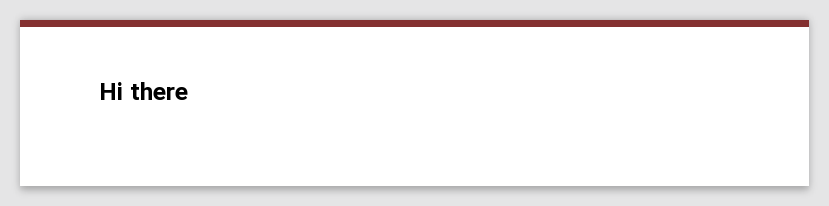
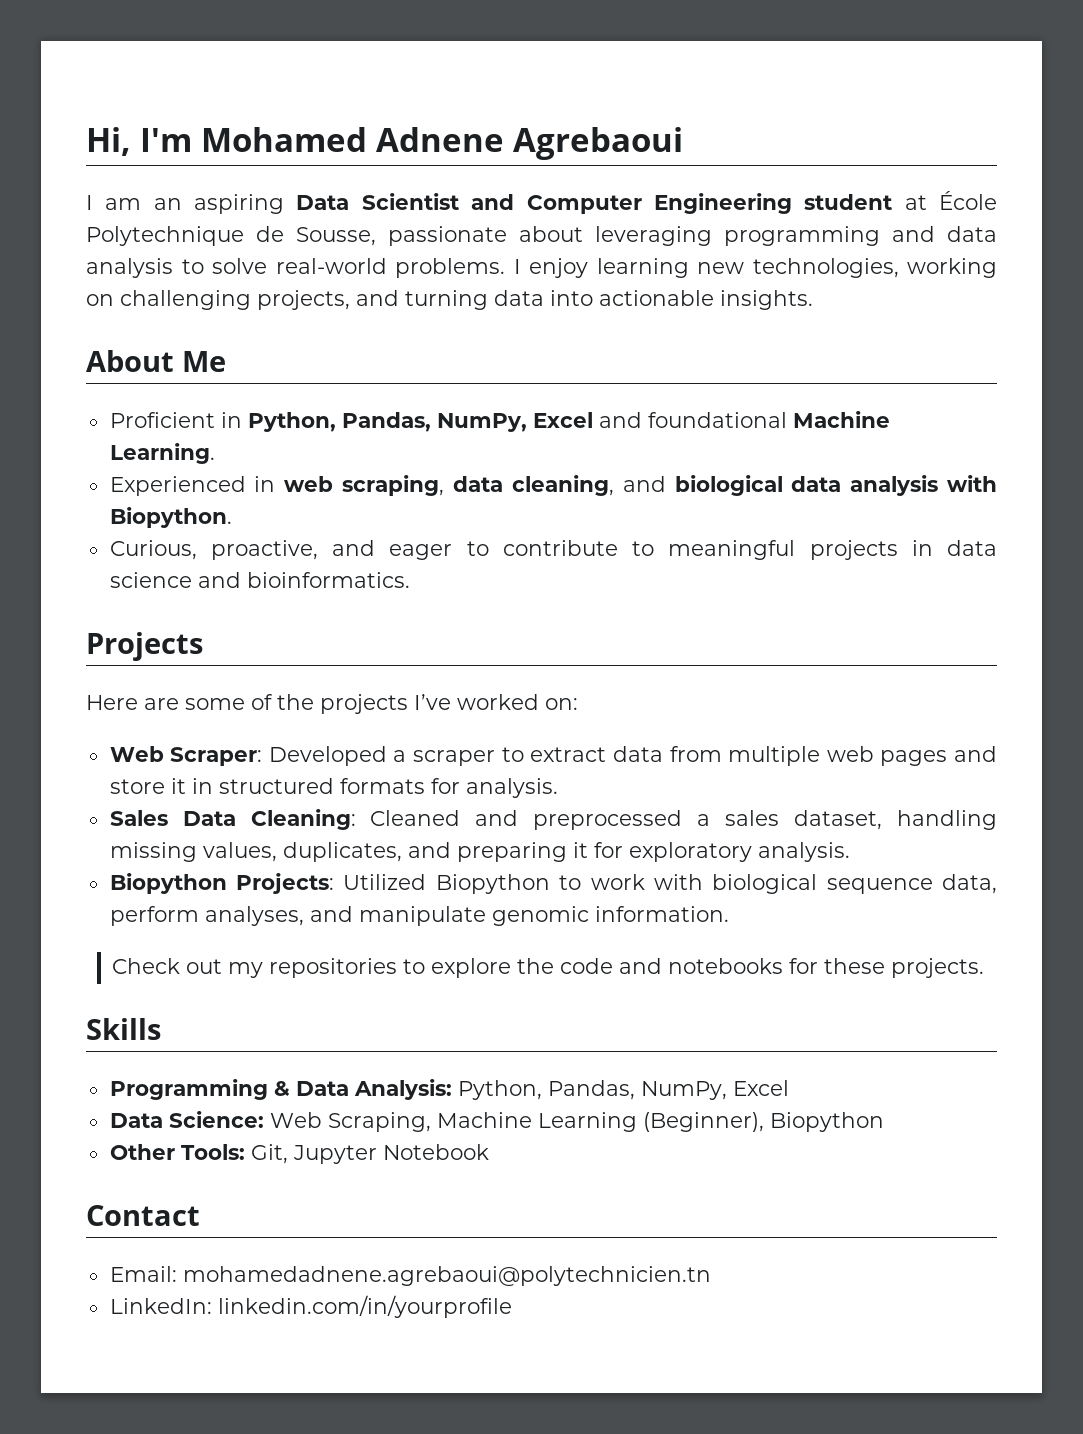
- Hi there
+ Hi, I'm Mohamed Adnene Agrebaoui
+ I am an aspiring Data Scientist and Computer Engineering student at École Polytechnique de Sousse, passionate about leveraging programming and data analysis to solve real-world problems. I enjoy learning new technologies, working on challenging projects, and turning data into actionable insights.
+ About Me
+ Proficient in Python, Pandas, NumPy, Excel and foundational Machine Learning.
+ Experienced in web scraping, data cleaning, and biological data analysis with Biopython.
+ Curious, proactive, and eager to contribute to meaningful projects in data science and bioinformatics.
+ Projects
+ Here are some of the projects I’ve worked on:
+ Web Scraper: Developed a scraper to extract data from multiple web pages and store it in structured formats for analysis.
+ Sales Data Cleaning: Cleaned and preprocessed a sales dataset, handling missing values, duplicates, and preparing it for exploratory analysis.
+ Biopython Projects: Utilized Biopython to work with biological sequence data, perform analyses, and manipulate genomic information.
+ Check out my repositories to explore the code and notebooks for these projects.
+ Skills
+ Programming & Data Analysis: Python, Pandas, NumPy, Excel
+ Data Science: Web Scraping, Machine Learning (Beginner), Biopython
+ Other Tools: Git, Jupyter Notebook
+ Contact
+ Email: mohamedadnene.agrebaoui@polytechnicien.tn
+ LinkedIn: linkedin.com/in/yourprofile

